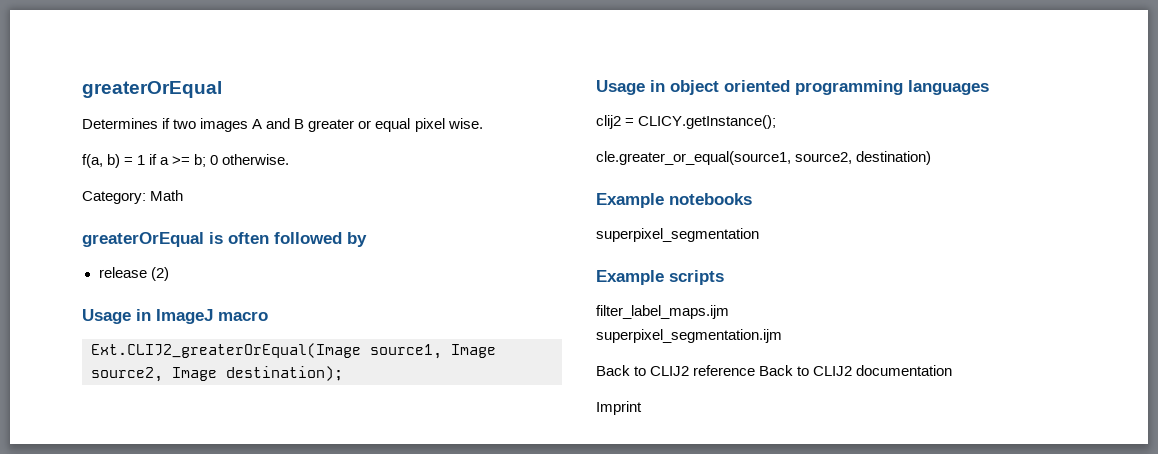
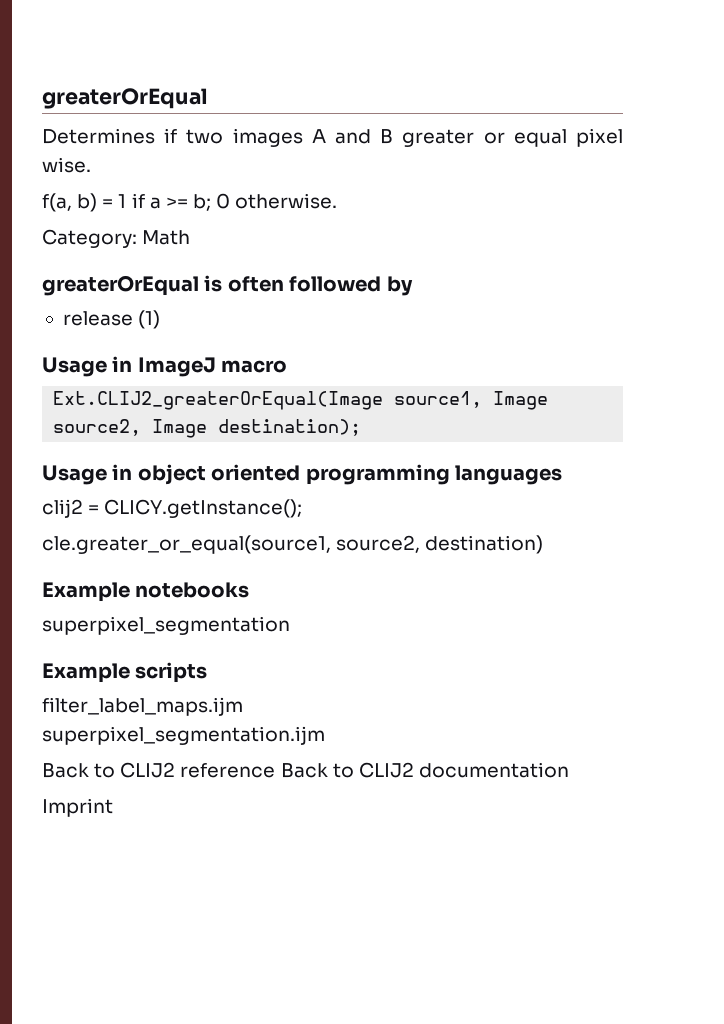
- release (2)
+ release (1)

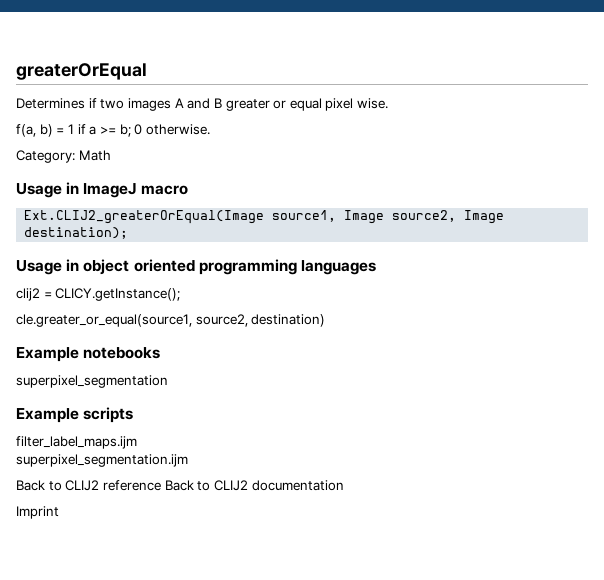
- greaterOrEqual is often followed by
- release (1)

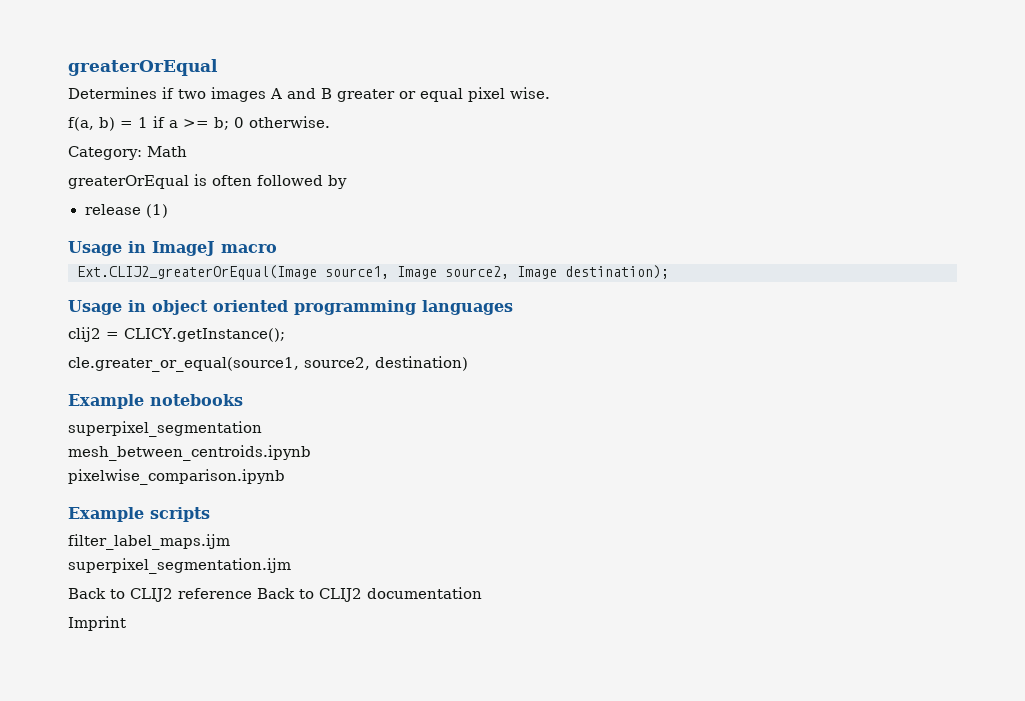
+ greaterOrEqual is often followed by
+ release (1)
+ mesh_between_centroids.ipynb
+ pixelwise_comparison.ipynb

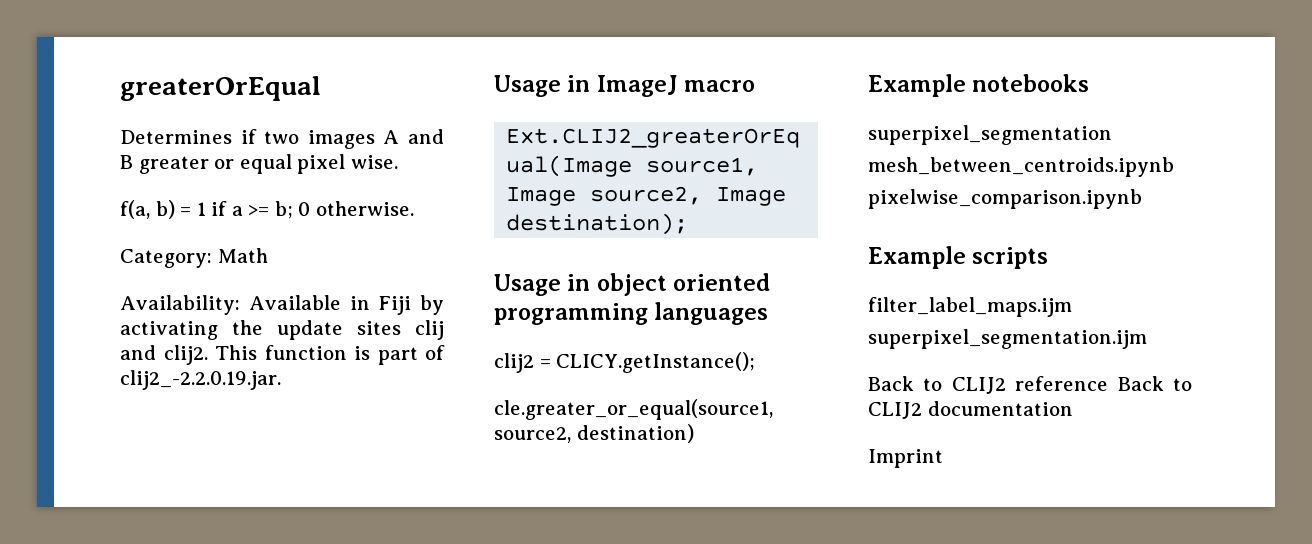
- greaterOrEqual is often followed by
- release (1)
+ Availability: Available in Fiji by activating the update sites clij and clij2. This function is part of clij2_-2.2.0.19.jar.

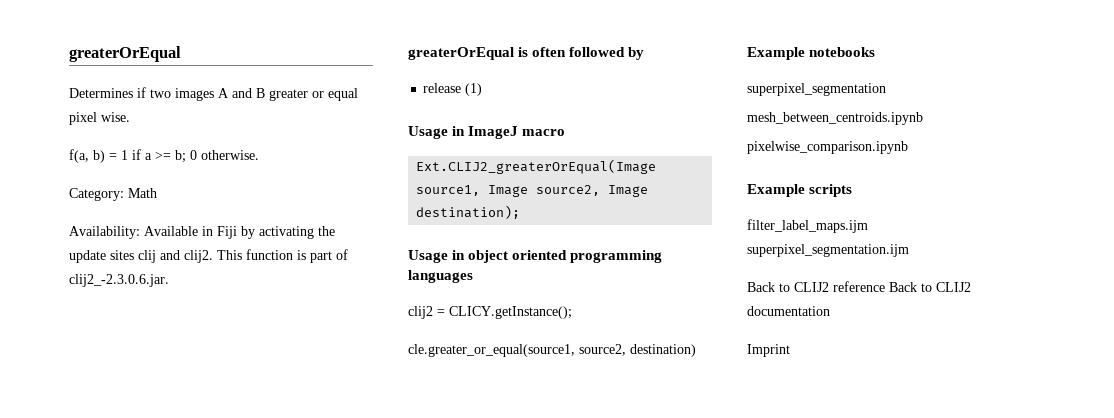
- This function is part of clij2_-2.2.0.19.jar.
+ This function is part of clij2_-2.3.0.6.jar.
+ greaterOrEqual is often followed by
+ release (1)

